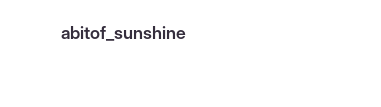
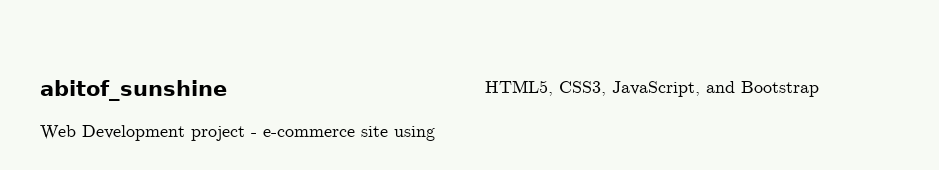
+ Web Development project - e-commerce site using HTML5, CSS3, JavaScript, and Bootstrap

